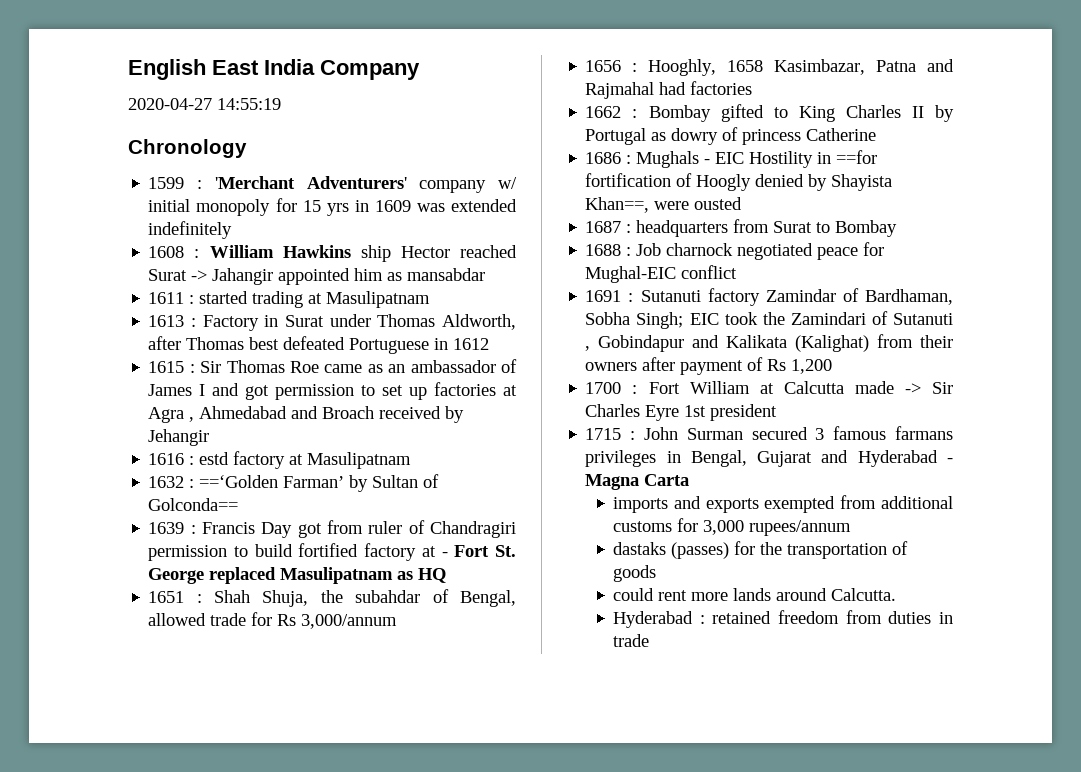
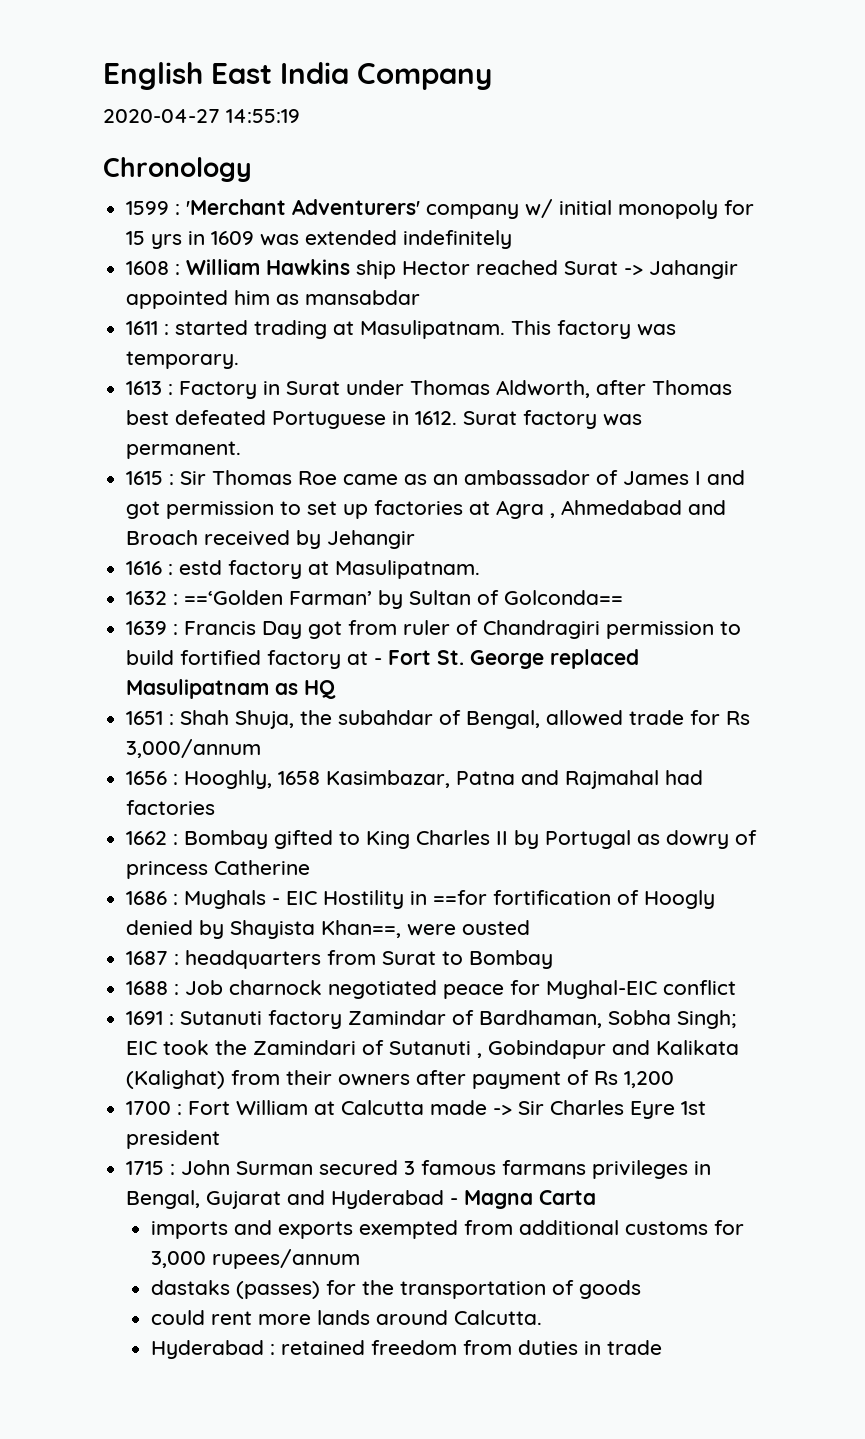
- 1611 : started trading at Masulipatnam
+ 1611 : started trading at Masulipatnam. This factory was temporary.
- 1613 : Factory in Surat under Thomas Aldworth, after Thomas best defeated Portuguese in 1612
+ 1613 : Factory in Surat under Thomas Aldworth, after Thomas best defeated Portuguese in 1612. Surat factory was permanent.
- 1616 : estd factory at Masulipatnam
+ 1616 : estd factory at Masulipatnam.

